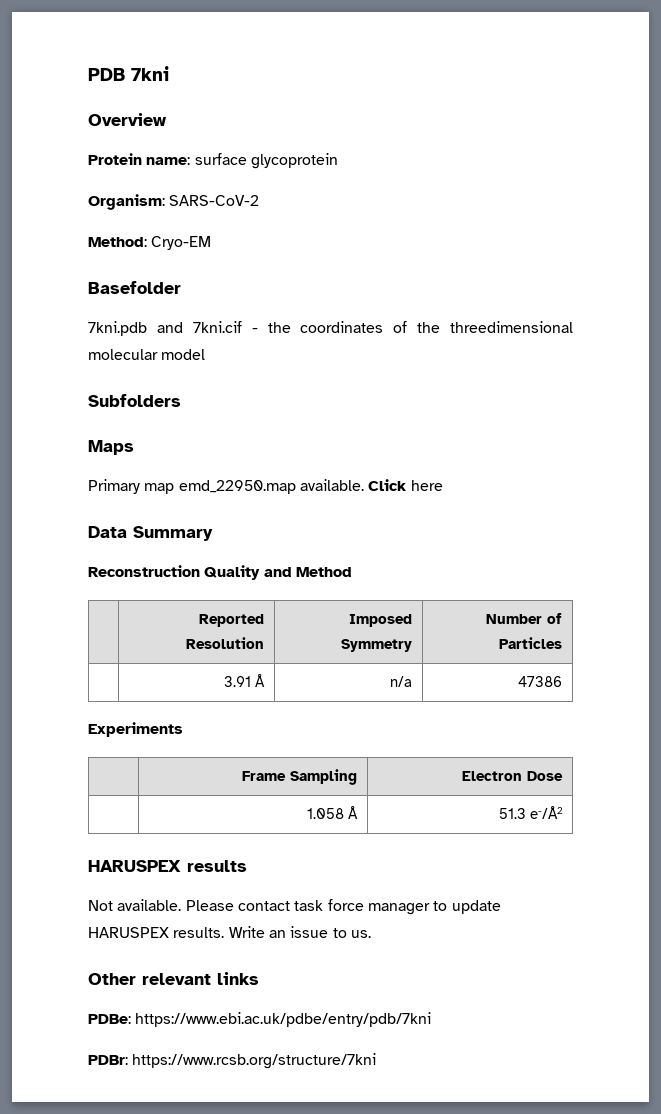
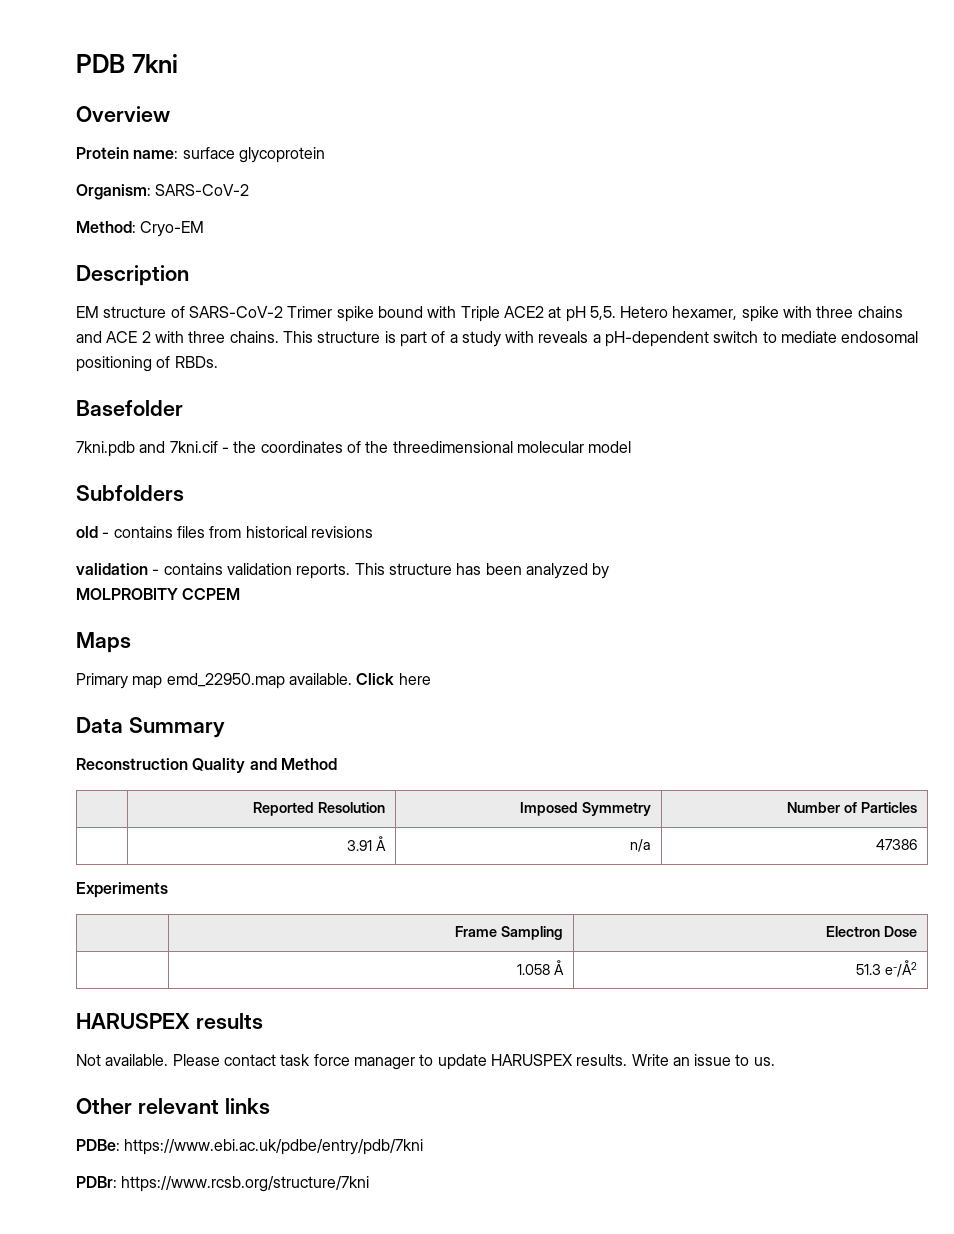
+ Description
+ EM structure of SARS-CoV-2 Trimer spike bound with Triple ACE2 at pH 5,5. Hetero hexamer, spike with three chains and ACE 2 with three chains. This structure is part of a study with reveals a pH-dependent switch to mediate endosomal positioning of RBDs.
+ old - contains files from historical revisions
+ validation - contains validation reports. This structure has been analyzed by
+ MOLPROBITY CCPEM

